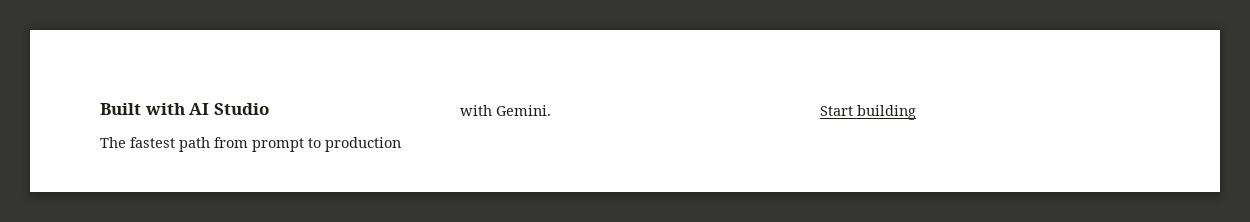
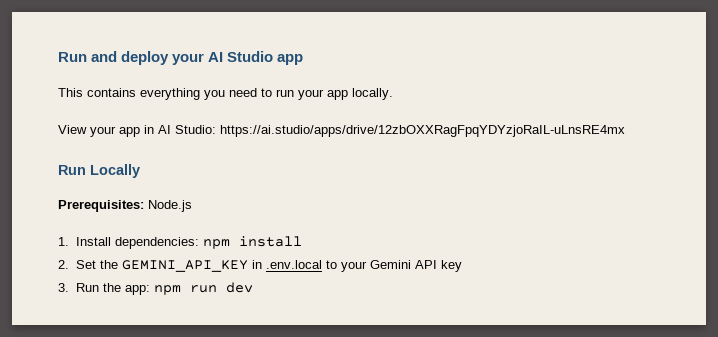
- Built with AI Studio
- The fastest path from prompt to production with Gemini.
- Start building
+ Run and deploy your AI Studio app
+ This contains everything you need to run your app locally.
+ View your app in AI Studio: https://ai.studio/apps/drive/12zbOXXRagFpqYDYzjoRaIL-uLnsRE4mx
+ Run Locally
+ Prerequisites: Node.js
+ 1. Install dependencies: npm install
+ 2. Set the GEMINI_API_KEY in .env.local to your Gemini API key
+ 3. Run the app: npm run dev

